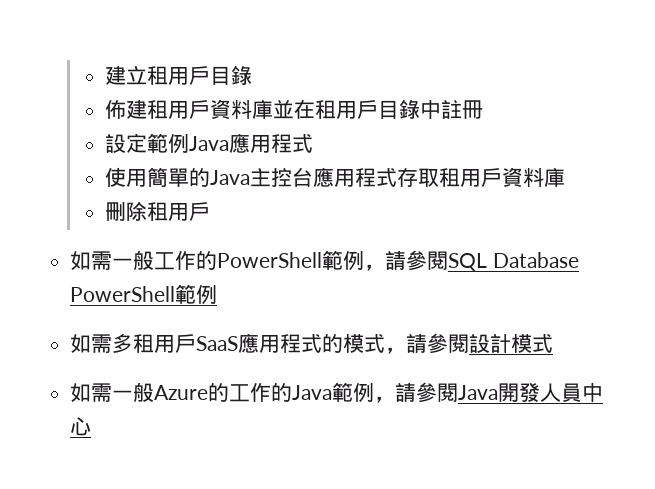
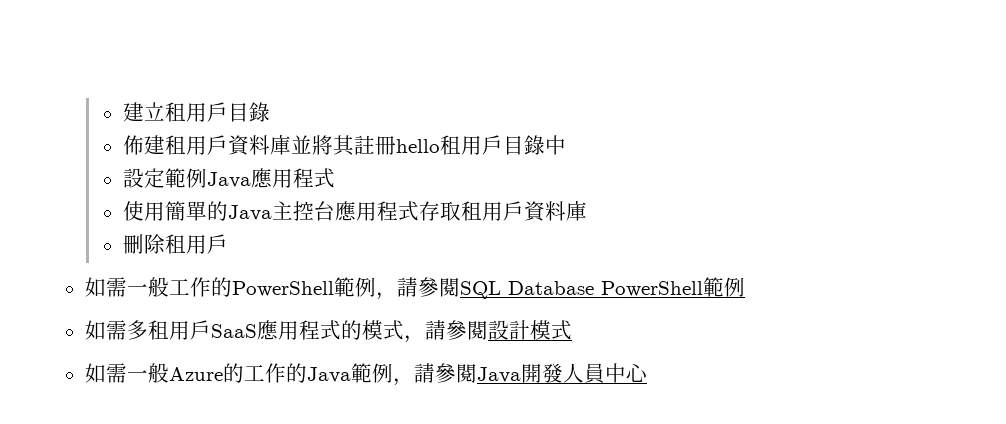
- 佈建租用戶資料庫並在租用戶目錄中註冊
+ 佈建租用戶資料庫並將其註冊hello租用戶目錄中

